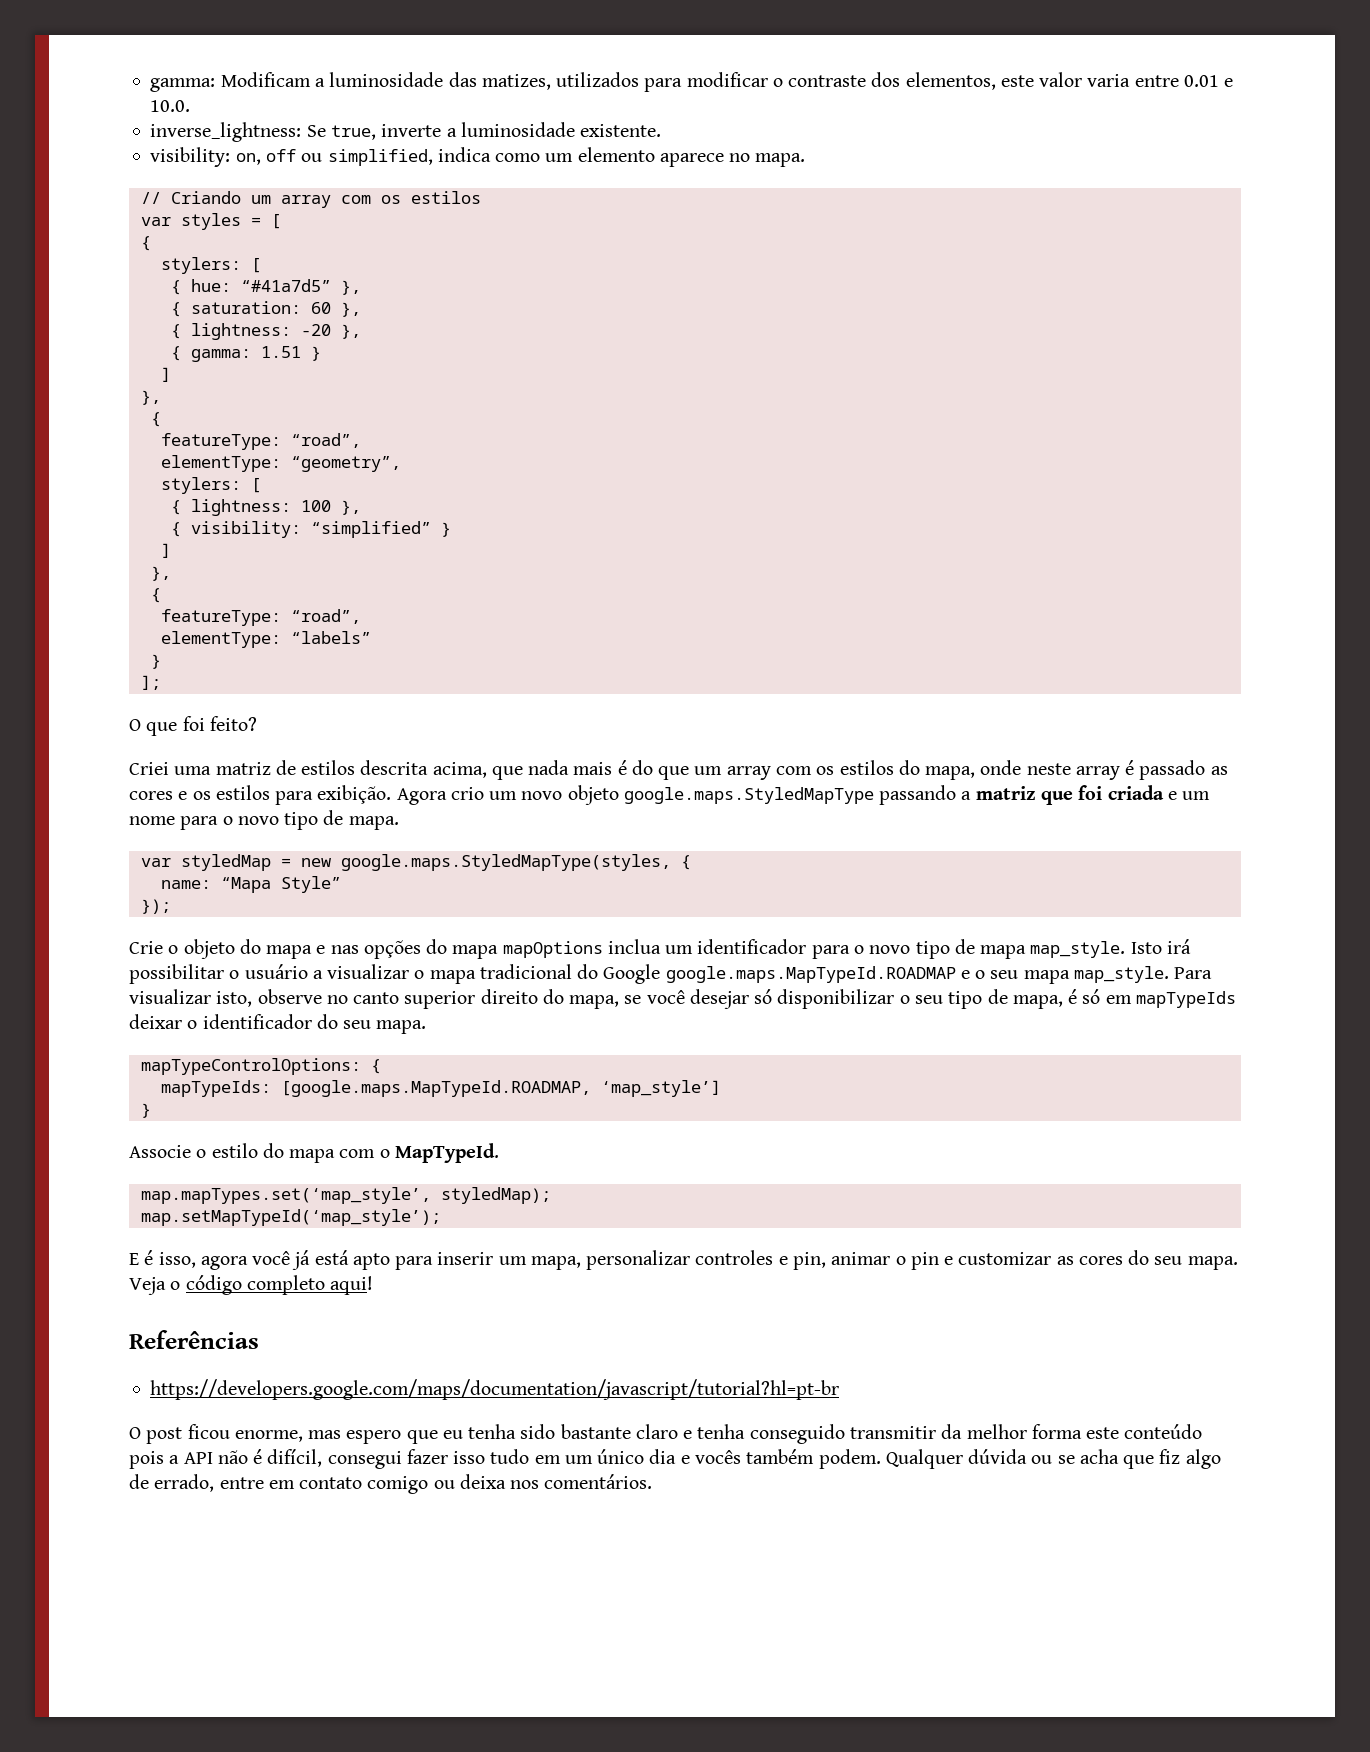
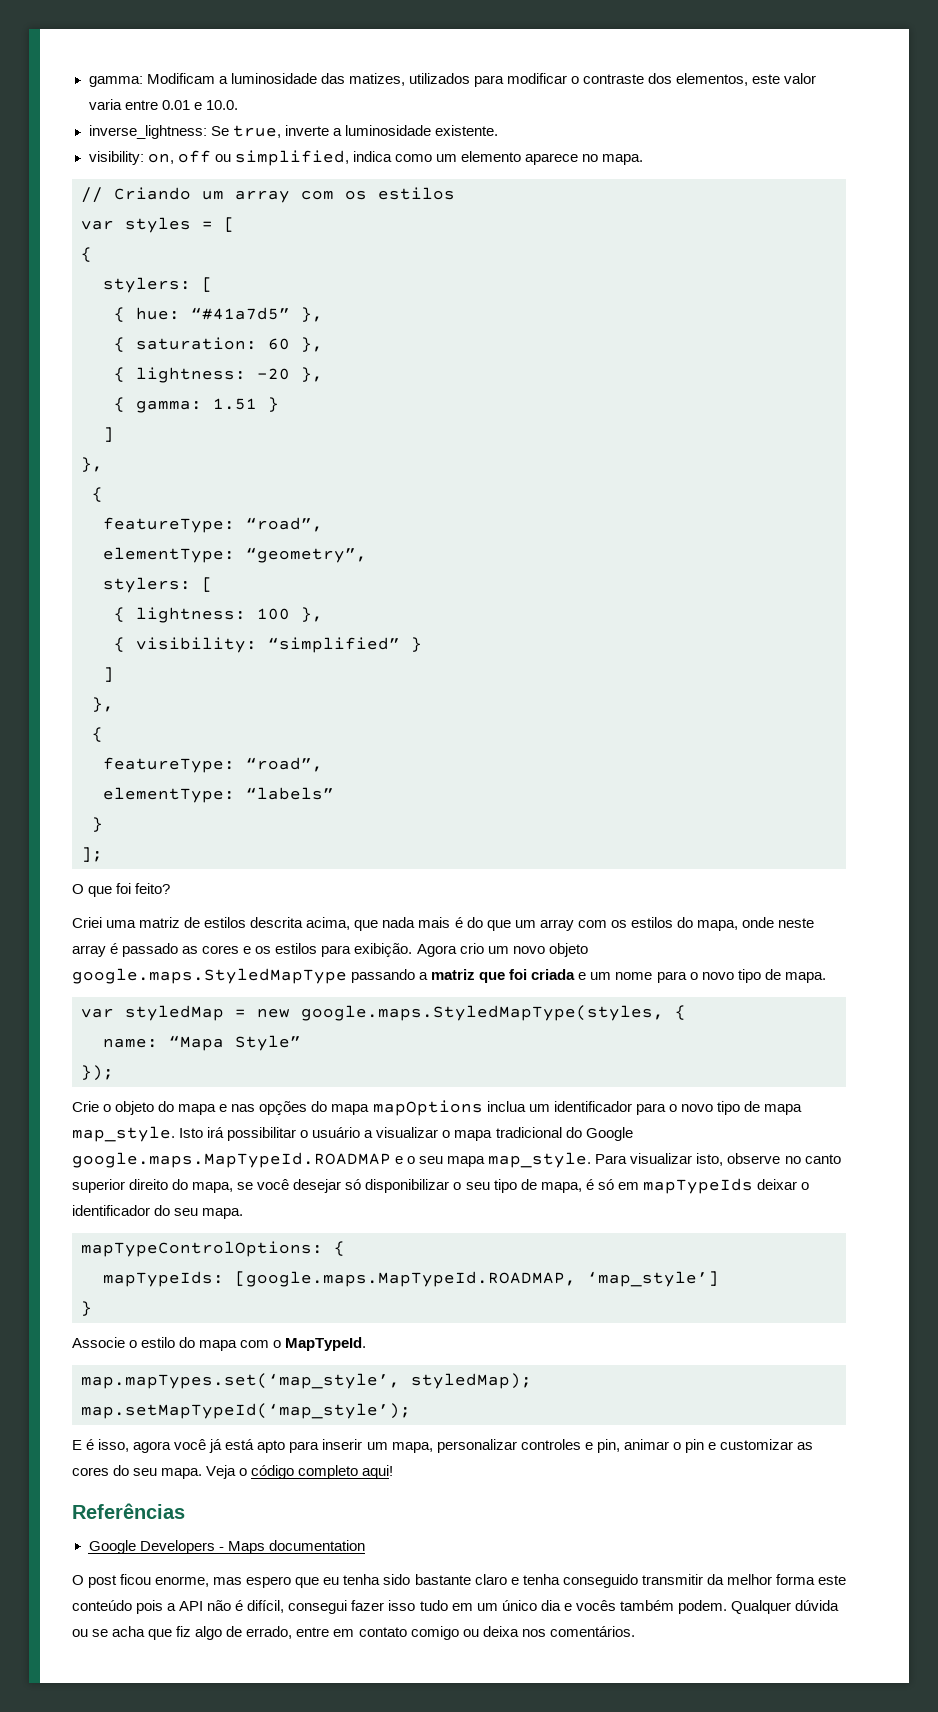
- https://developers.google.com/maps/documentation/javascript/tutorial?hl=pt-br
+ Google Developers - Maps documentation

